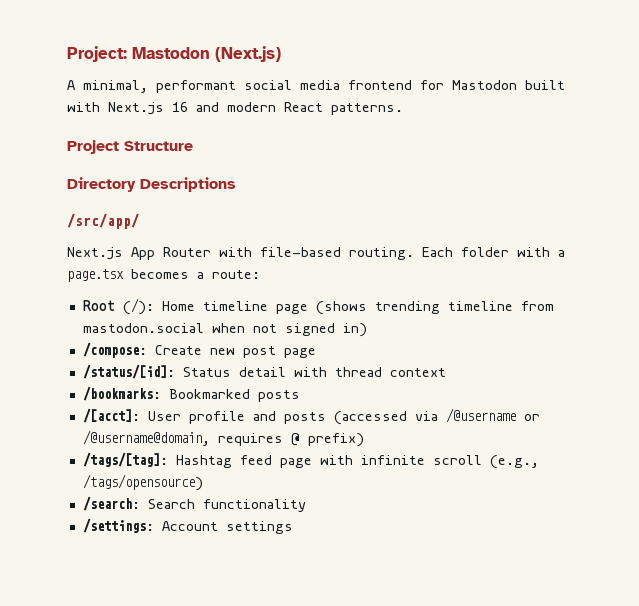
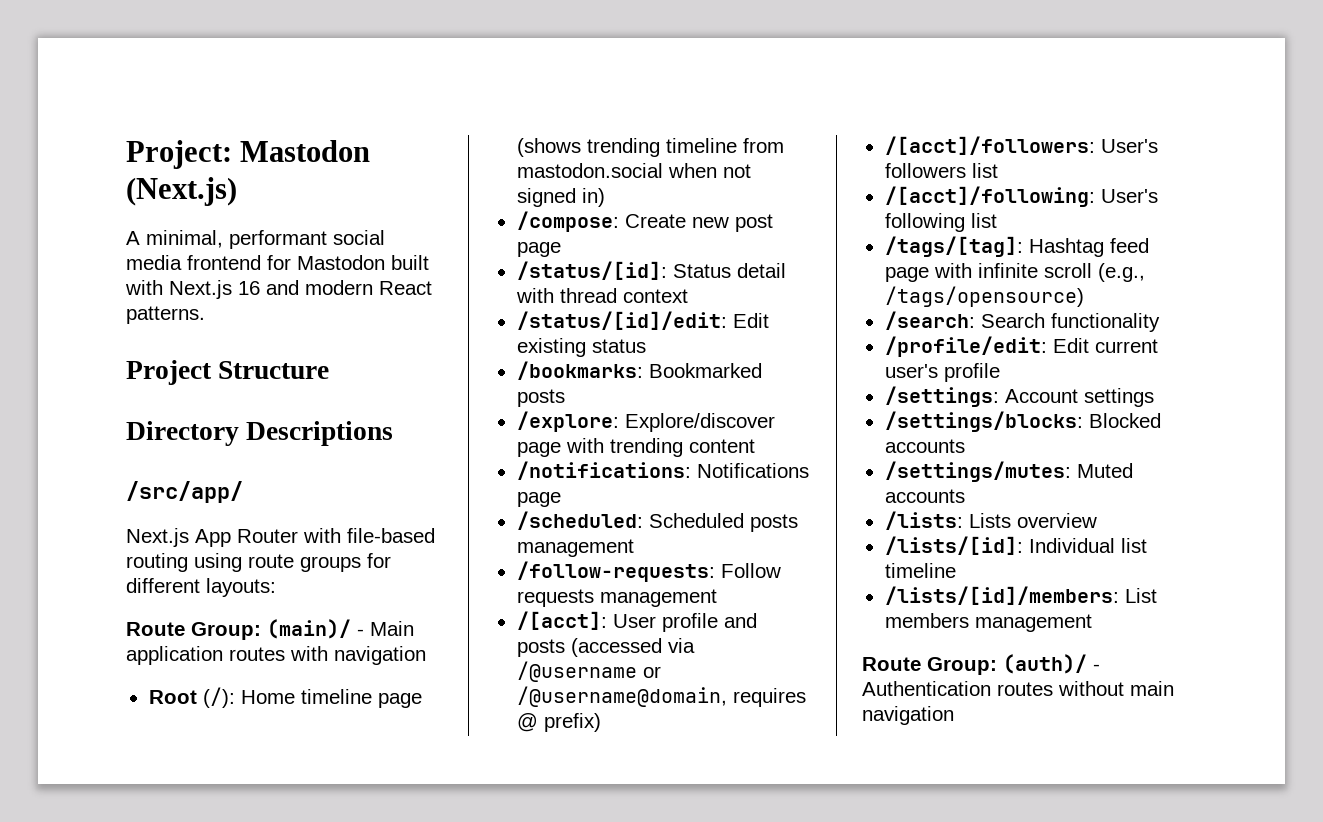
- Next.js App Router with file-based routing. Each folder with a page.tsx becomes a route:
+ Next.js App Router with file-based routing using route groups for different layouts:
+ Route Group: (main)/ - Main application routes with navigation
+ /status/[id]/edit: Edit existing status
+ /explore: Explore/discover page with trending content
+ /notifications: Notifications page
+ /scheduled: Scheduled posts management
+ /follow-requests: Follow requests management
+ /[acct]/followers: User's followers list
+ /[acct]/following: User's following list
+ /profile/edit: Edit current user's profile
  /settings: Account settings
+ /settings/blocks: Blocked accounts
+ /settings/mutes: Muted accounts
+ /lists: Lists overview
+ /lists/[id]: Individual list timeline
+ /lists/[id]/members: List members management
+ Route Group: (auth)/ - Authentication routes without main navigation

